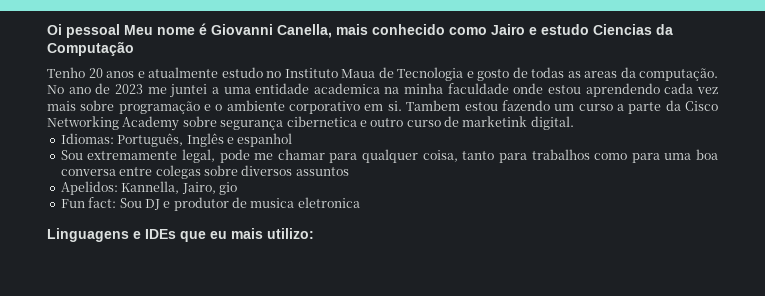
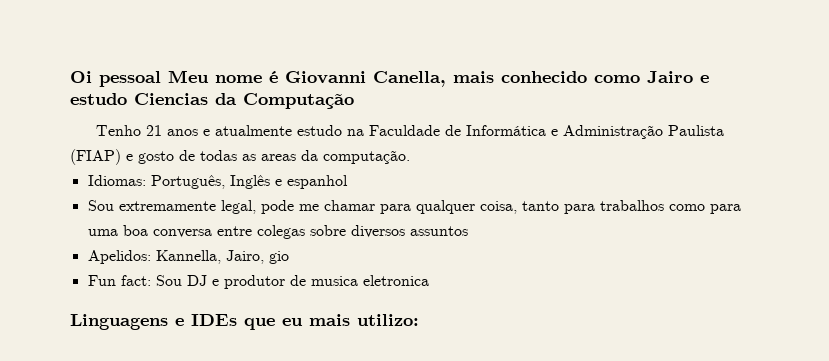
- Tenho 20 anos e atualmente estudo no Instituto Maua de Tecnologia e gosto de todas as areas da computação. No ano de 2023 me juntei a uma entidade academica na minha faculdade onde estou aprendendo cada vez mais sobre programação e o ambiente corporativo em si. Tambem estou fazendo um curso a parte da Cisco Networking Academy sobre segurança cibernetica e outro curso de marketink digital.
+ Tenho 21 anos e atualmente estudo na Faculdade de Informática e Administração Paulista (FIAP) e gosto de todas as areas da computação.

